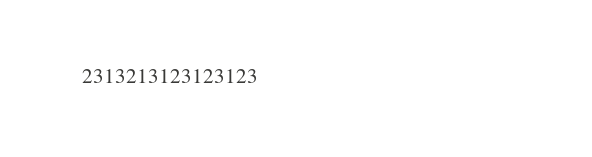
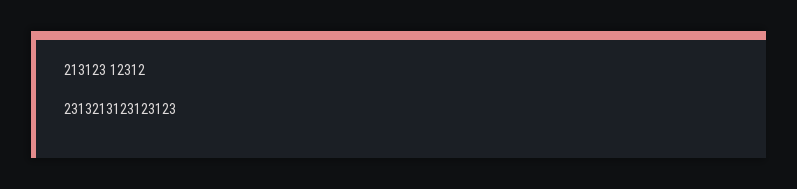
+ 213123 12312

